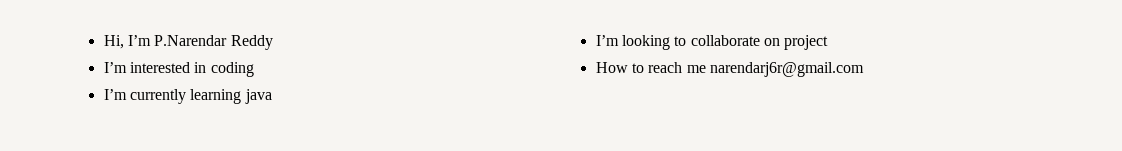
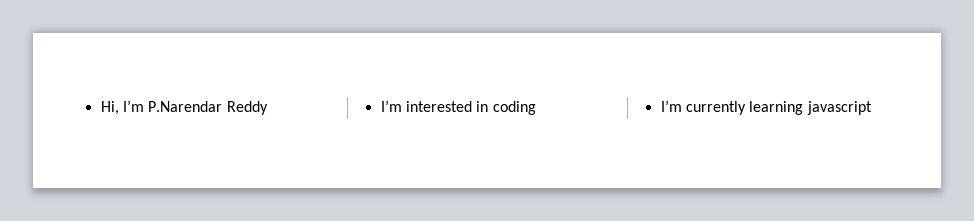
- I’m currently learning java
- I’m looking to collaborate on project
- How to reach me narendarj6r@gmail.com
+ I’m currently learning javascript

